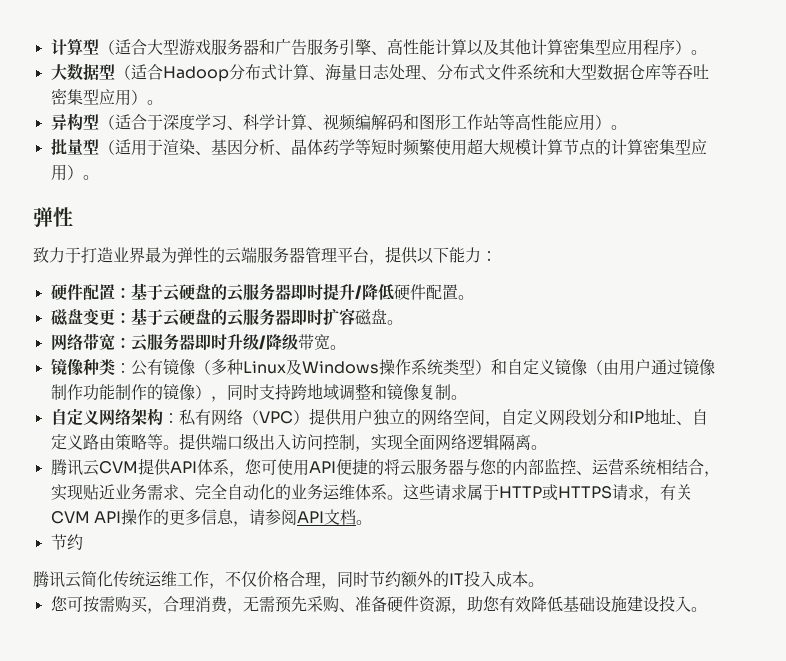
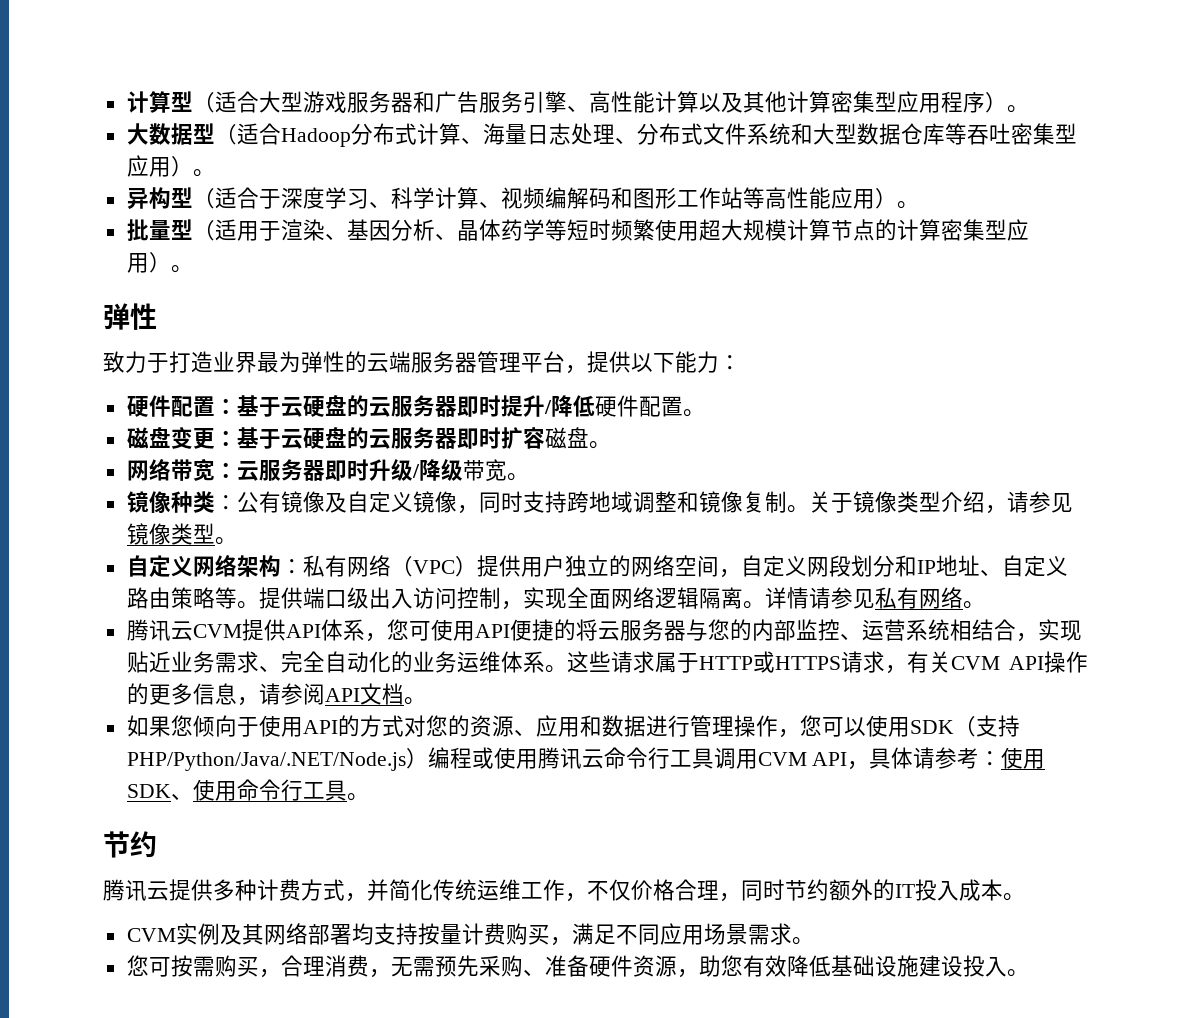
- 镜像种类：公有镜像（多种Linux及Windows操作系统类型）和自定义镜像（由用户通过镜像制作功能制作的镜像），同时支持跨地域调整和镜像复制。
+ 镜像种类：公有镜像及自定义镜像，同时支持跨地域调整和镜像复制。关于镜像类型介绍，请参见镜像类型。
+ 详情请参见私有网络。
  这些请求属于HTTP或HTTPS请求，有关CVM API操作的更多信息，请参阅API文档。
+ 如果您倾向于使用API的方式对您的资源、应用和数据进行管理操作，您可以使用SDK（支持PHP/Python/Java/.NET/Node.js）编程或使用腾讯云命令行工具调用CVM API，具体请参考：使用SDK、使用命令行工具。
  节约
- 腾讯云简化传统运维工作，不仅价格合理，同时节约额外的IT投入成本。
+ 腾讯云提供多种计费方式，并简化传统运维工作，不仅价格合理，同时节约额外的IT投入成本。
+ CVM实例及其网络部署均支持按量计费购买，满足不同应用场景需求。

